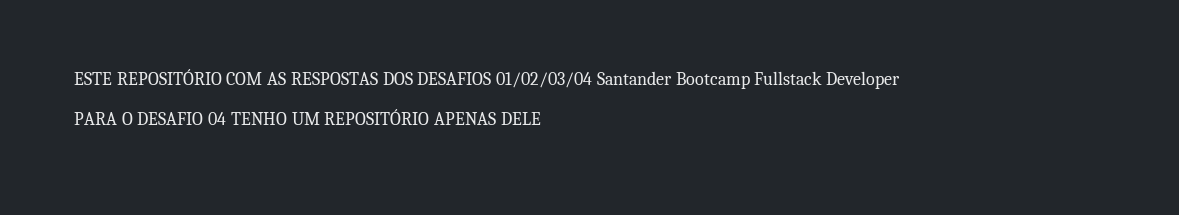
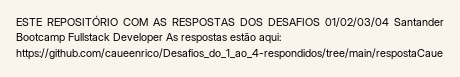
- ESTE REPOSITÓRIO COM AS RESPOSTAS DOS DESAFIOS 01/02/03/04 Santander Bootcamp Fullstack Developer
- PARA O DESAFIO 04 TENHO UM REPOSITÓRIO APENAS DELE
+ ESTE REPOSITÓRIO COM AS RESPOSTAS DOS DESAFIOS 01/02/03/04 Santander Bootcamp Fullstack Developer As respostas estão aqui: https://github.com/caueenrico/Desafios_do_1_ao_4-respondidos/tree/main/respostaCaue

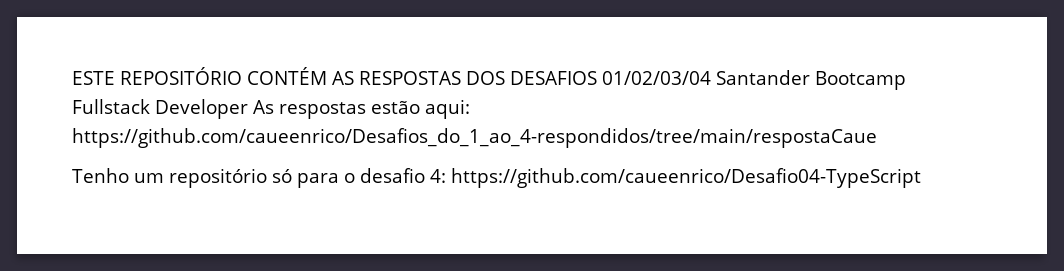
- ESTE REPOSITÓRIO COM AS RESPOSTAS DOS DESAFIOS 01/02/03/04 Santander Bootcamp Fullstack Developer As respostas estão aqui: https://github.com/caueenrico/Desafios_do_1_ao_4-respondidos/tree/main/respostaCaue
+ ESTE REPOSITÓRIO CONTÉM AS RESPOSTAS DOS DESAFIOS 01/02/03/04 Santander Bootcamp Fullstack Developer As respostas estão aqui: https://github.com/caueenrico/Desafios_do_1_ao_4-respondidos/tree/main/respostaCaue
+ Tenho um repositório só para o desafio 4: https://github.com/caueenrico/Desafio04-TypeScript

